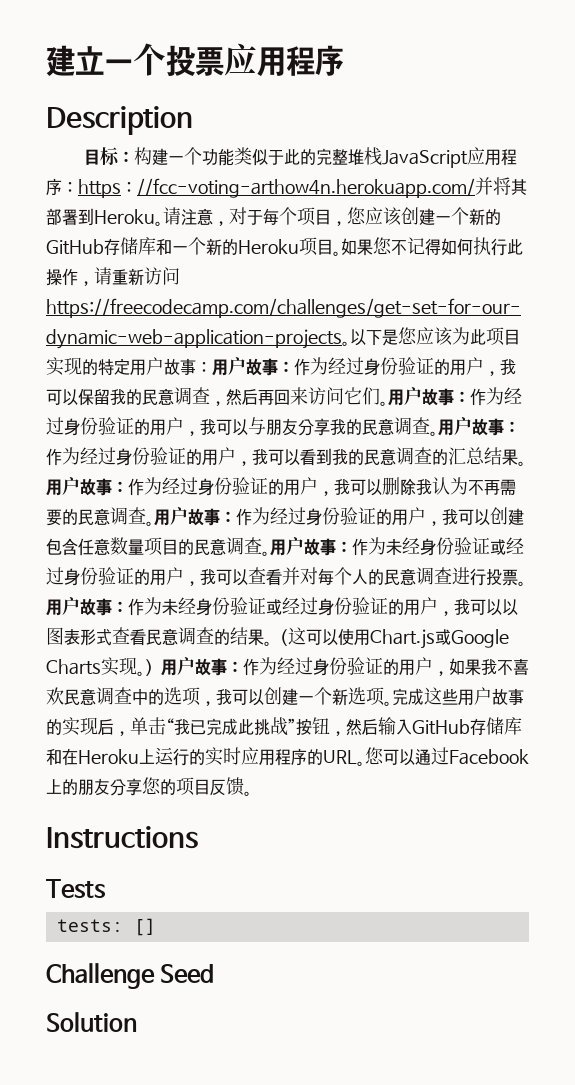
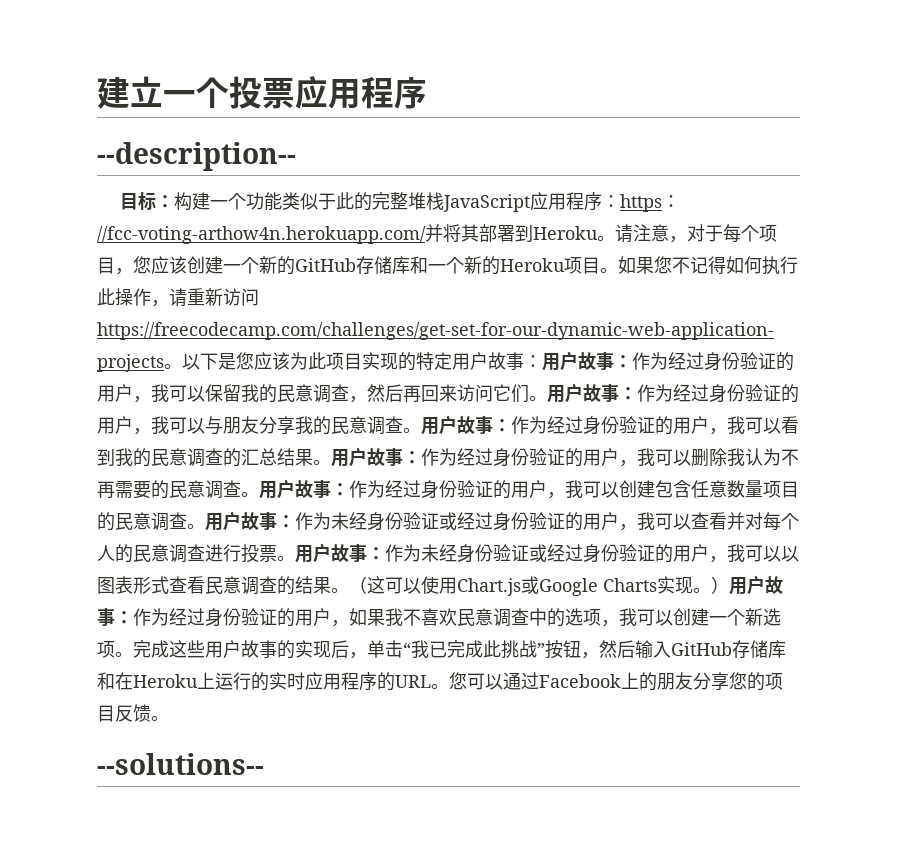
- Description
+ --description--
- Instructions
- Tests
- tests: []
- Challenge Seed
- Solution
+ --solutions--

